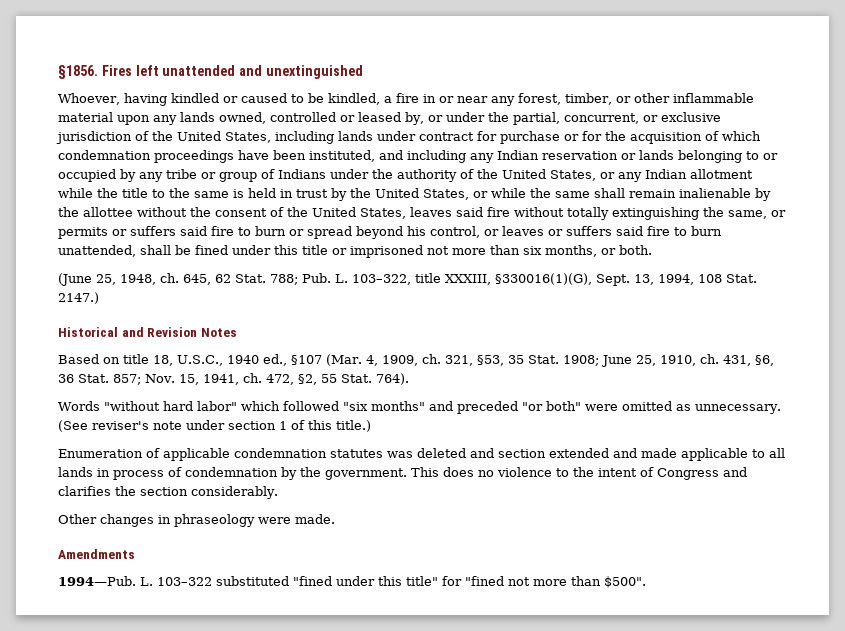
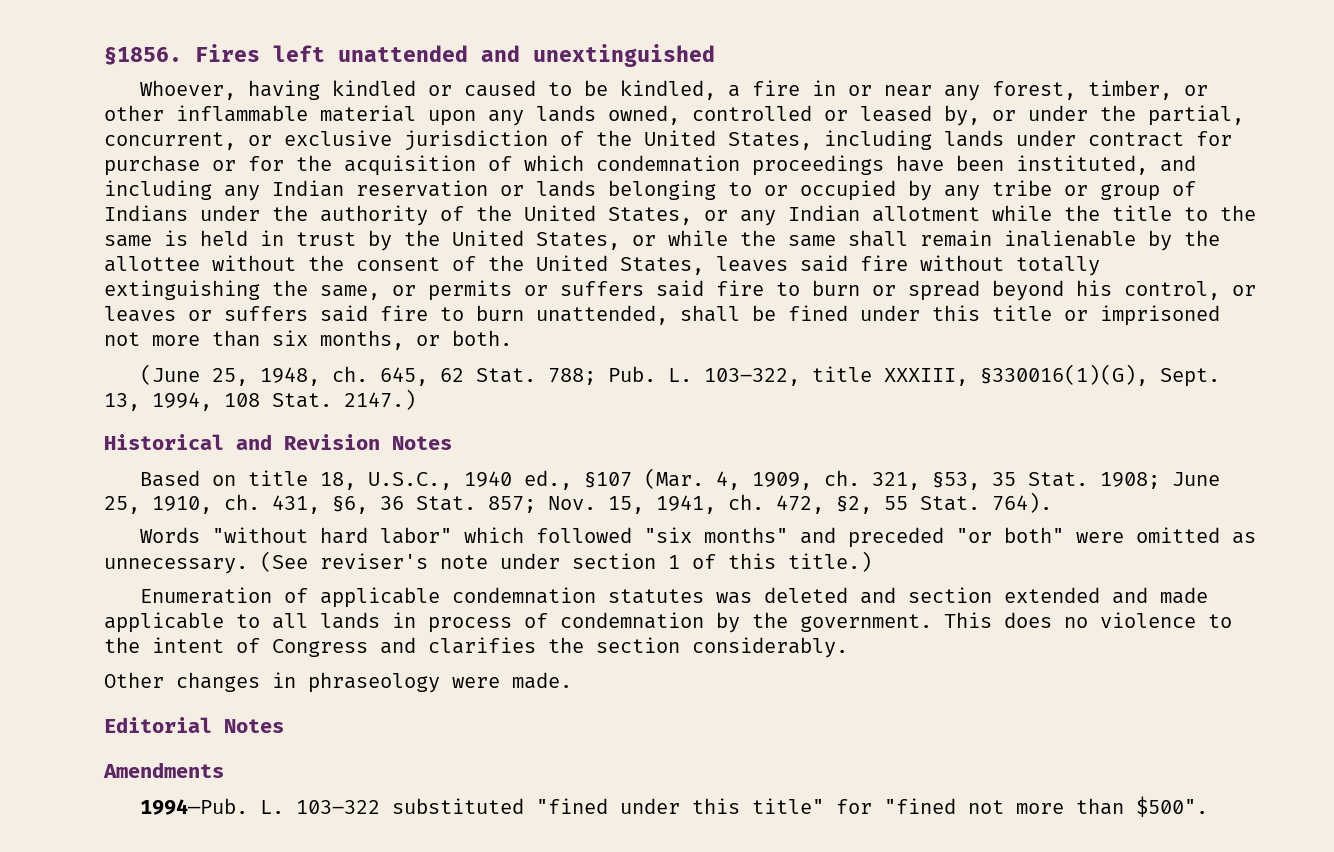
+ Editorial Notes

